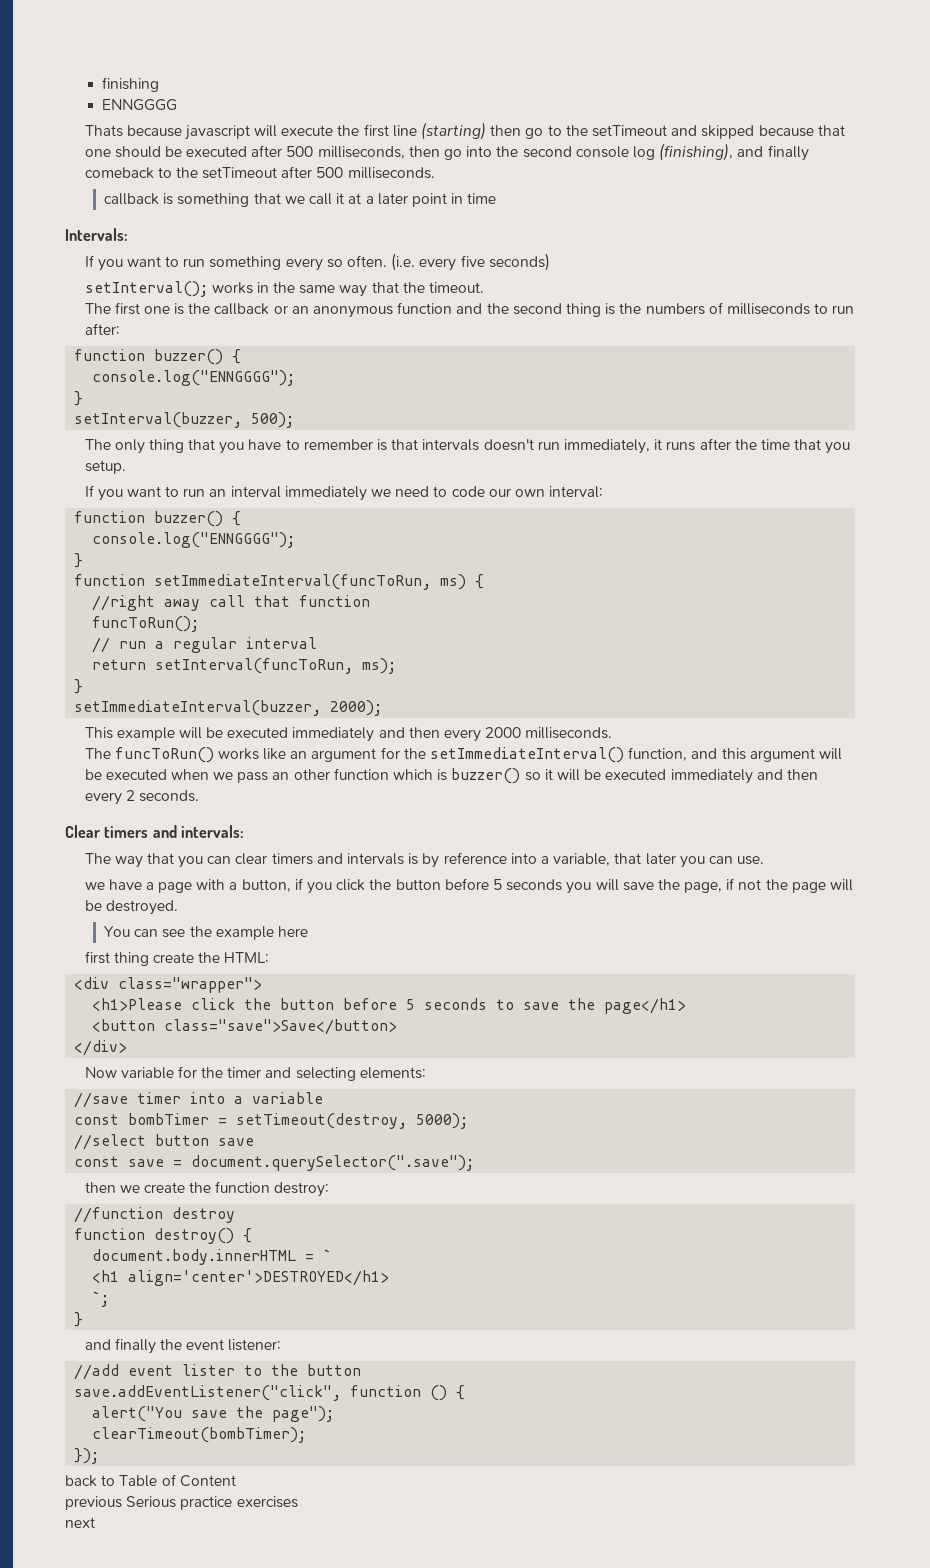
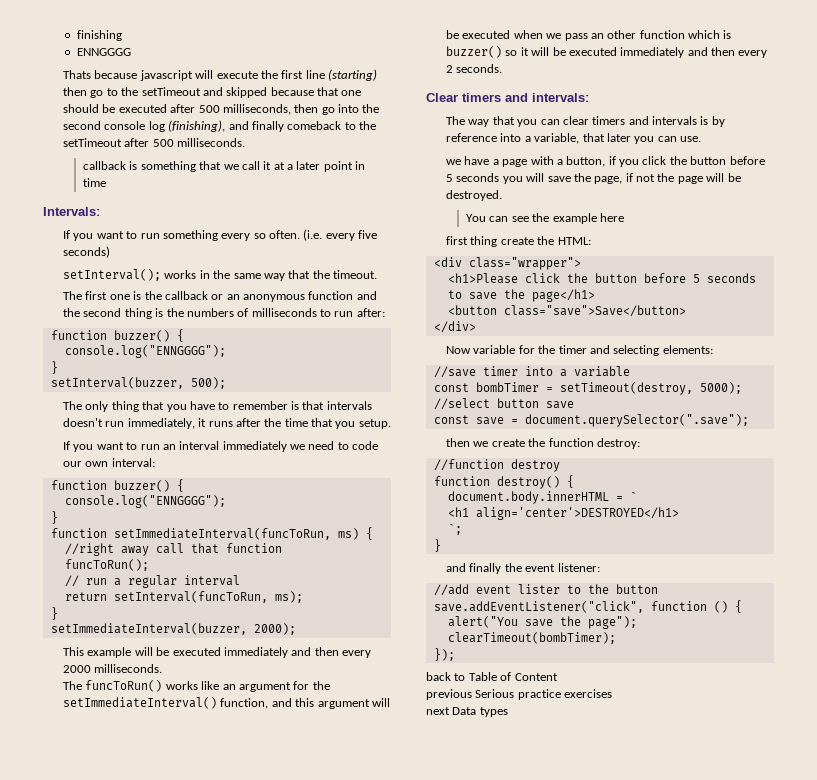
- next
+ next Data types

